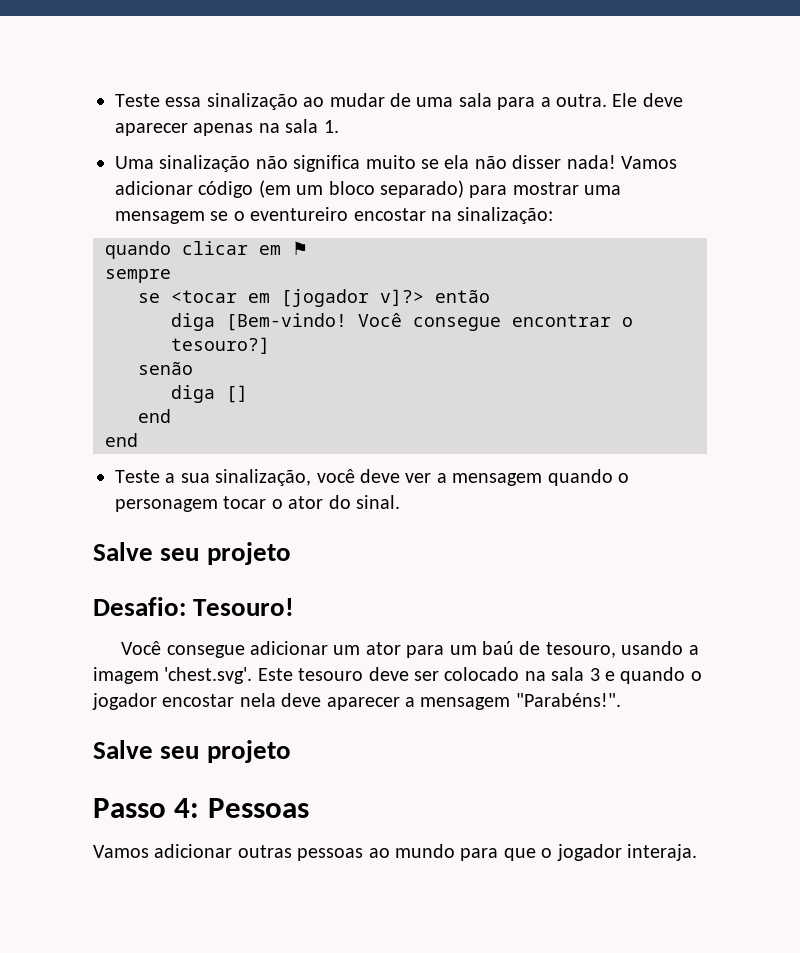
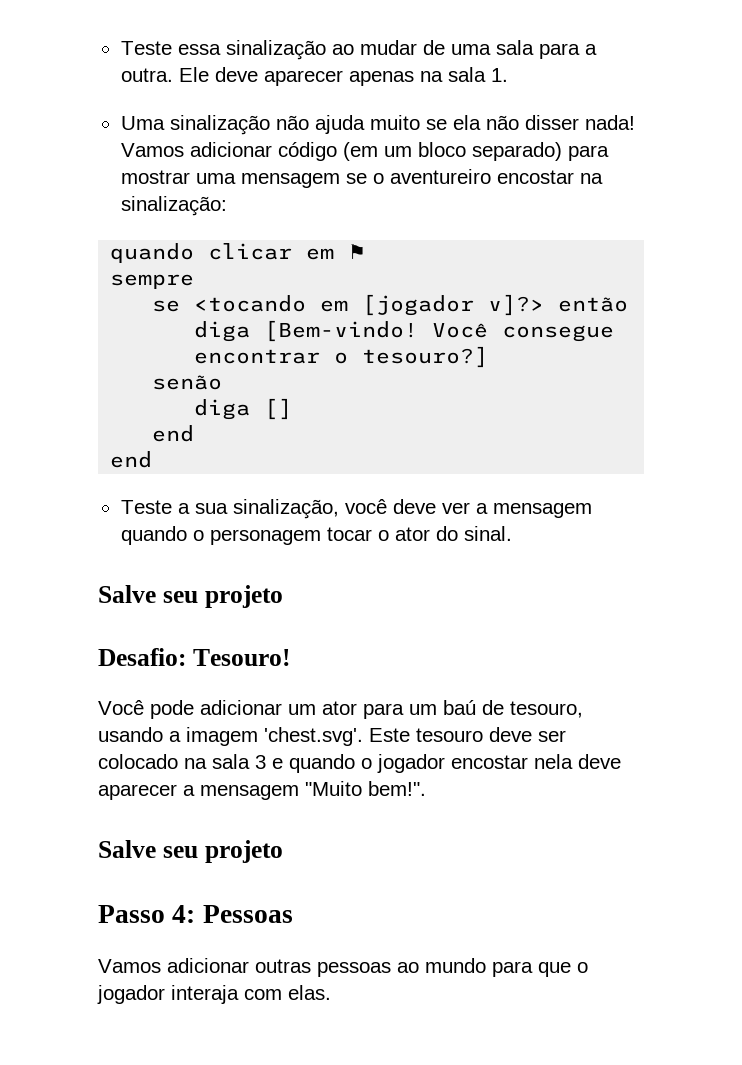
- Uma sinalização não significa muito se ela não disser nada!
+ Uma sinalização não ajuda muito se ela não disser nada!
- Vamos adicionar código (em um bloco separado) para mostrar uma mensagem se o eventureiro encostar na sinalização:
+ Vamos adicionar código (em um bloco separado) para mostrar uma mensagem se o aventureiro encostar na sinalização:
- se <tocar em [jogador v]?> então
+ se <tocando em [jogador v]?> então
- Você consegue adicionar um ator para um baú de tesouro, usando a imagem 'chest.svg'. Este tesouro deve ser colocado na sala 3 e quando o jogador encostar nela deve aparecer a mensagem "Parabéns!".
+ Você pode adicionar um ator para um baú de tesouro, usando a imagem 'chest.svg'. Este tesouro deve ser colocado na sala 3 e quando o jogador encostar nela deve aparecer a mensagem "Muito bem!".
- Vamos adicionar outras pessoas ao mundo para que o jogador interaja.
+ Vamos adicionar outras pessoas ao mundo para que o jogador interaja com elas.

